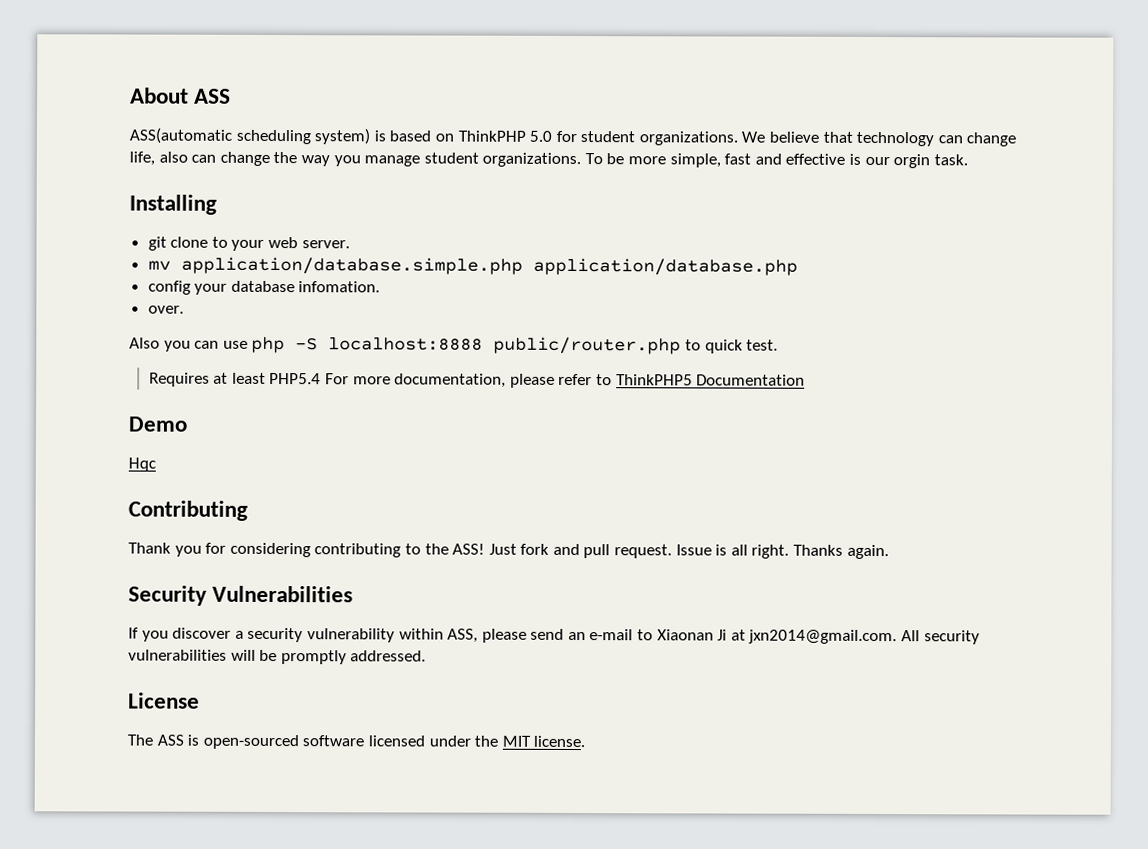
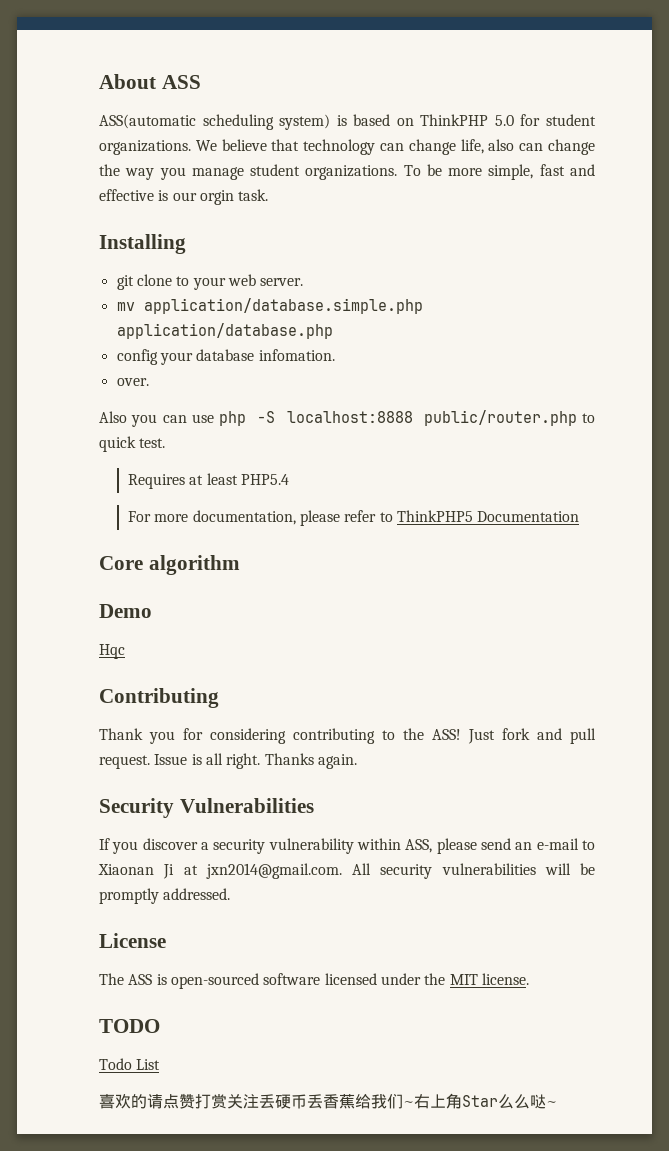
- Requires at least PHP5.4 For more documentation, please refer to ThinkPHP5 Documentation
+ Requires at least PHP5.4
+ For more documentation, please refer to ThinkPHP5 Documentation
+ Core algorithm
+ TODO
+ Todo List
+ 喜欢的请点赞打赏关注丢硬币丢香蕉给我们~右上角Star么么哒~

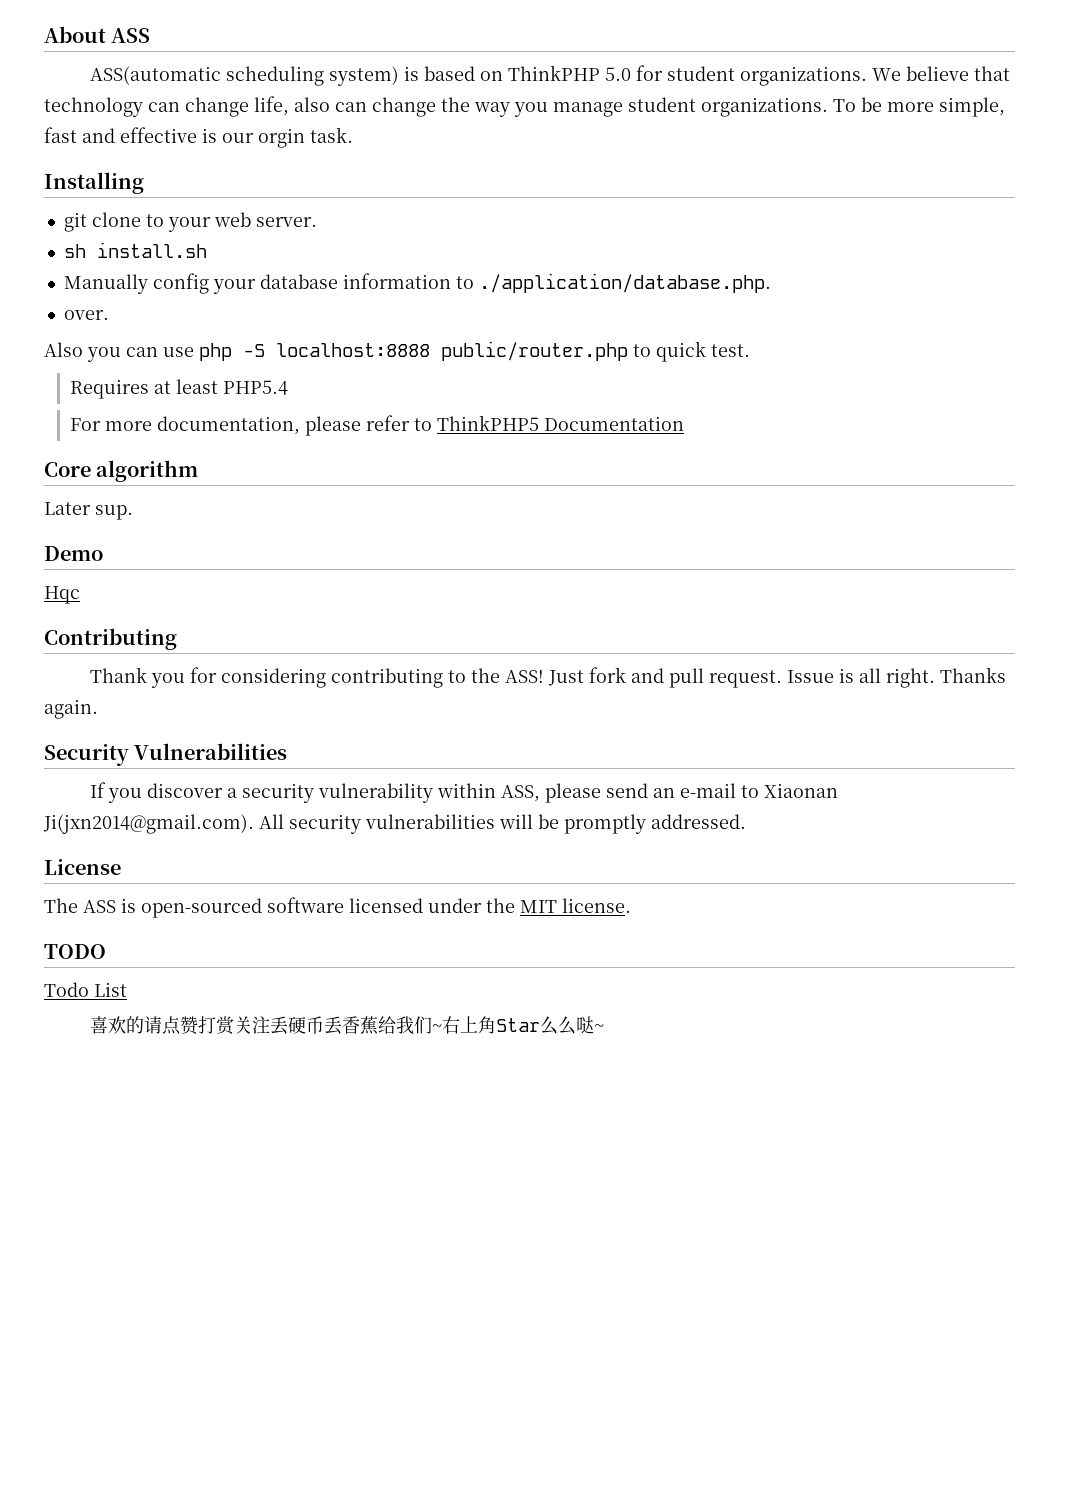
- mv application/database.simple.php application/database.php
- config your database infomation.
+ sh install.sh
+ Manually config your database information to ./application/database.php.
+ Later sup.
- If you discover a security vulnerability within ASS, please send an e-mail to Xiaonan Ji at jxn2014@gmail.com. All security vulnerabilities will be promptly addressed.
+ If you discover a security vulnerability within ASS, please send an e-mail to Xiaonan Ji(jxn2014@gmail.com). All security vulnerabilities will be promptly addressed.

